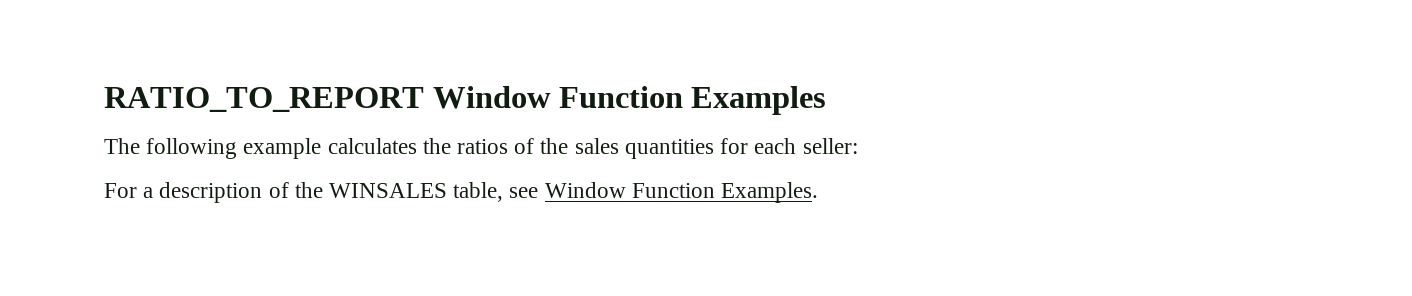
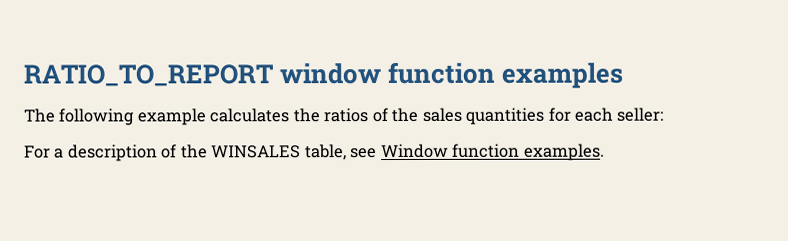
- RATIO_TO_REPORT Window Function Examples
+ RATIO_TO_REPORT window function examples
- For a description of the WINSALES table, see Window Function Examples.
+ For a description of the WINSALES table, see Window function examples.

